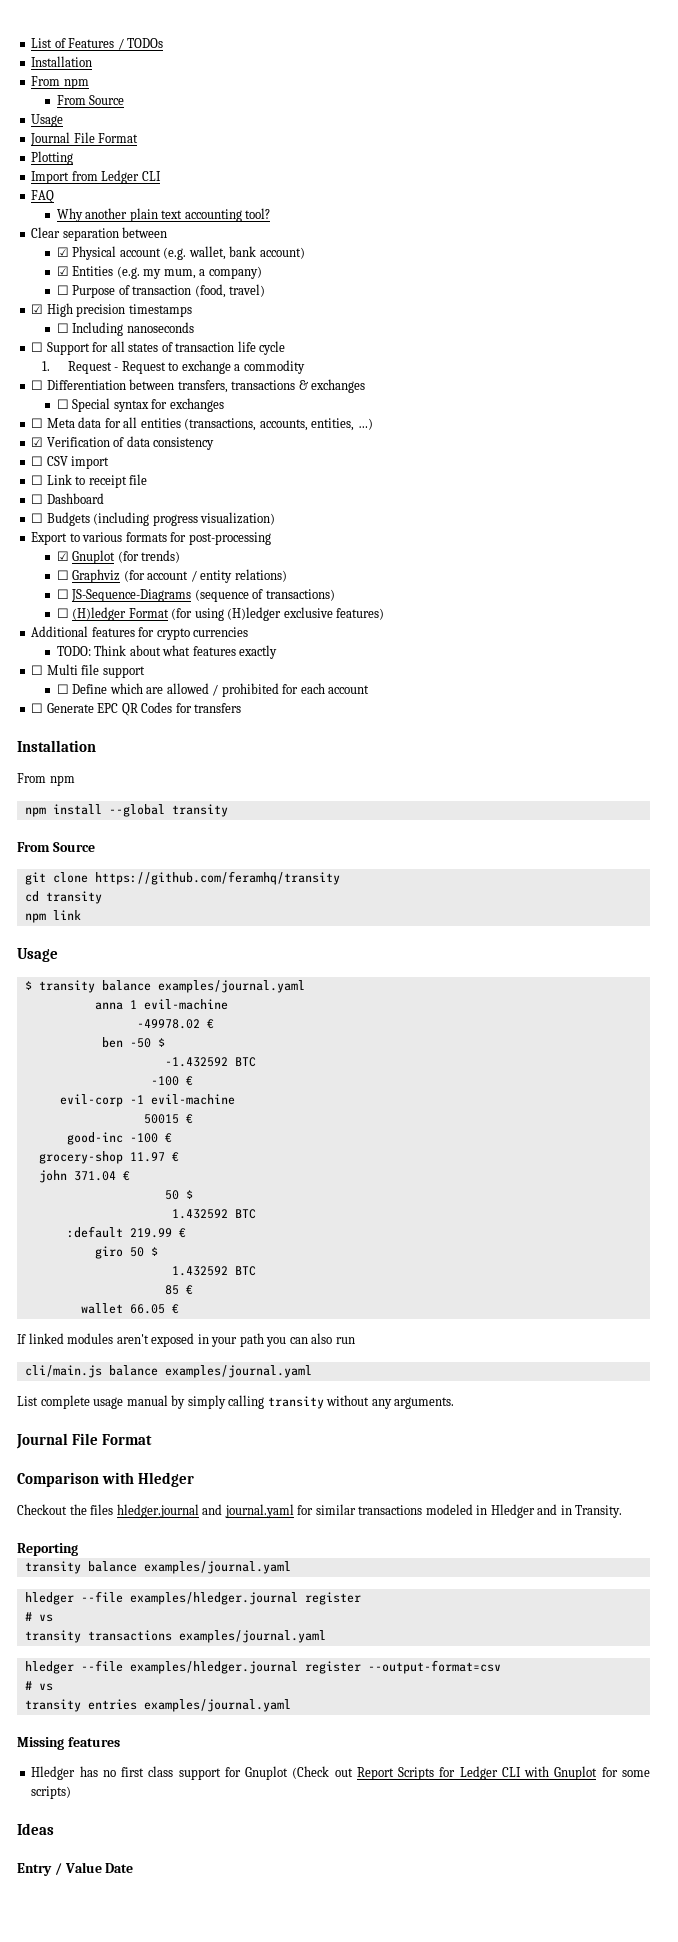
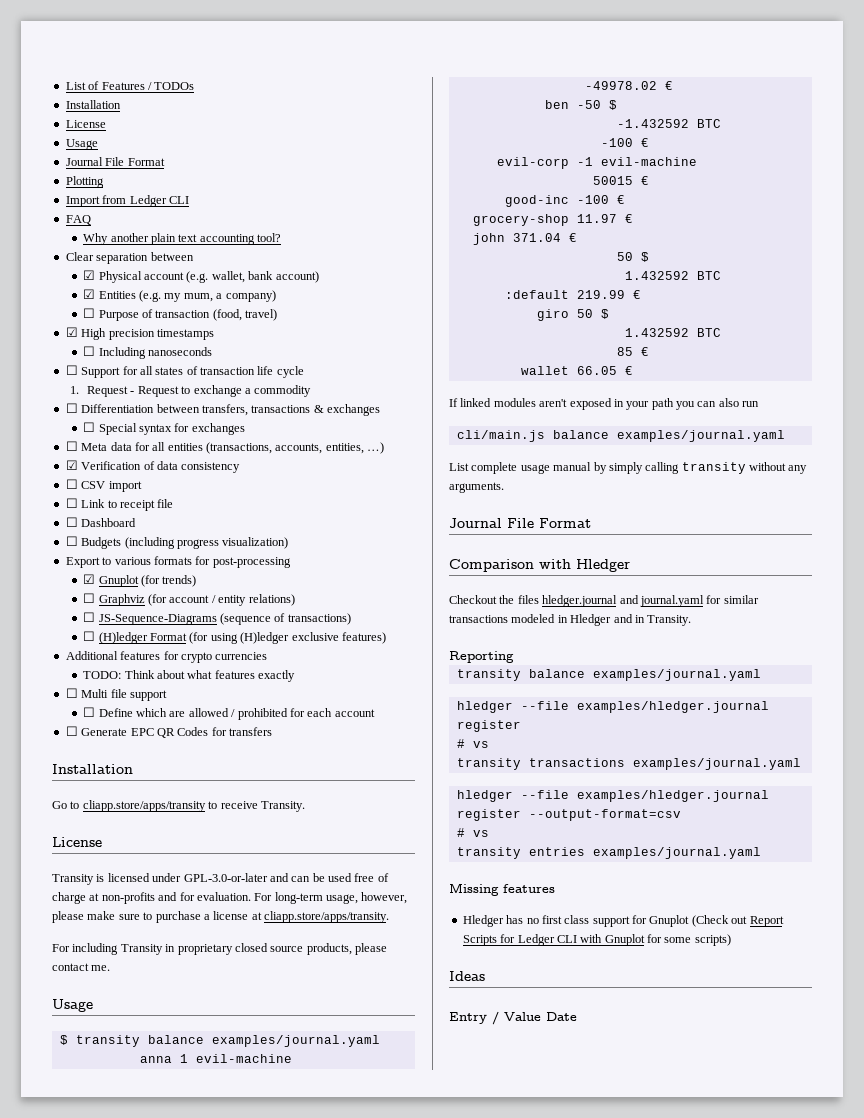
  List of Features / TODOs
  Installation
- From npm
- From Source
+ License
  ☐ Generate EPC QR Codes for transfers
  Installation
- From npm
- npm install --global transity
- From Source
- git clone https://github.com/feramhq/transity
- cd transity
- npm link
+ Go to cliapp.store/apps/transity to receive Transity.
+ License
+ Transity is licensed under GPL-3.0-or-later and can be used free of charge at non-profits and for evaluation. For long-term usage, however, please make sure to purchase a license at cliapp.store/apps/transity.
+ For including Transity in proprietary closed source products, please contact me.

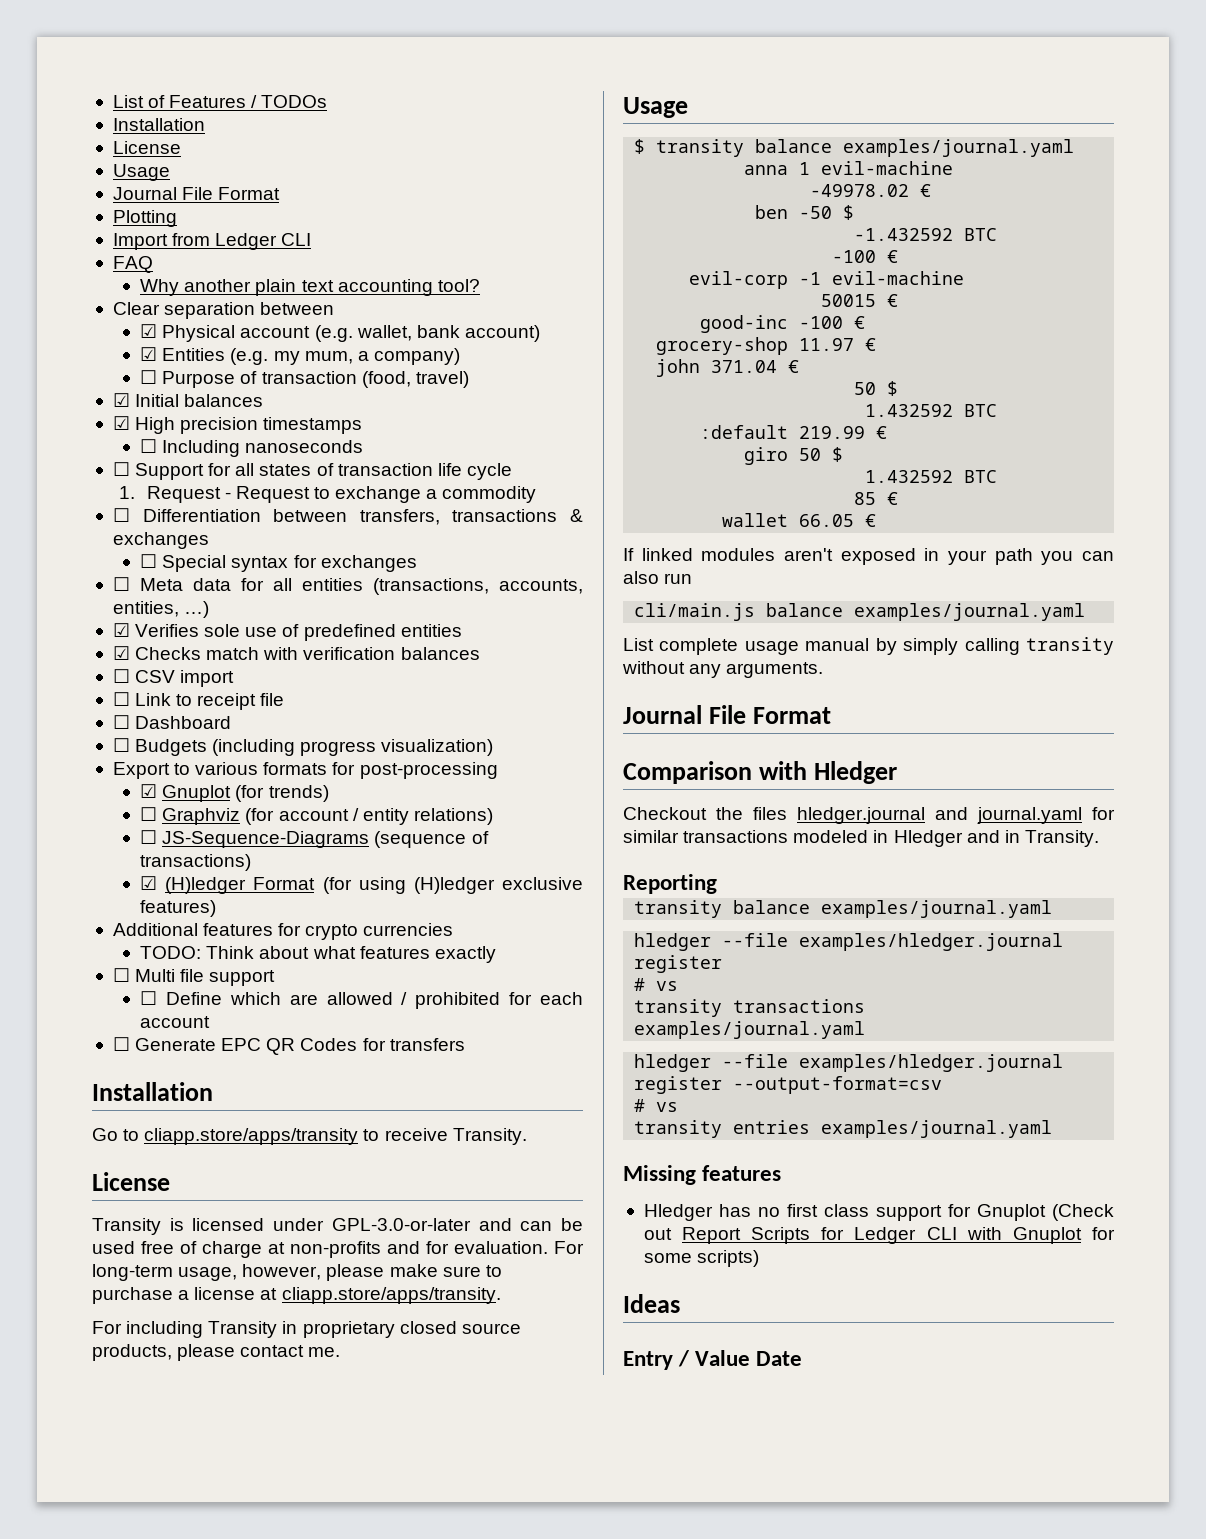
+ ☑ Initial balances
- ☑ Verification of data consistency
+ ☑ Verifies sole use of predefined entities
+ ☑ Checks match with verification balances
- ☐ (H)ledger Format (for using (H)ledger exclusive features)
+ ☑ (H)ledger Format (for using (H)ledger exclusive features)

